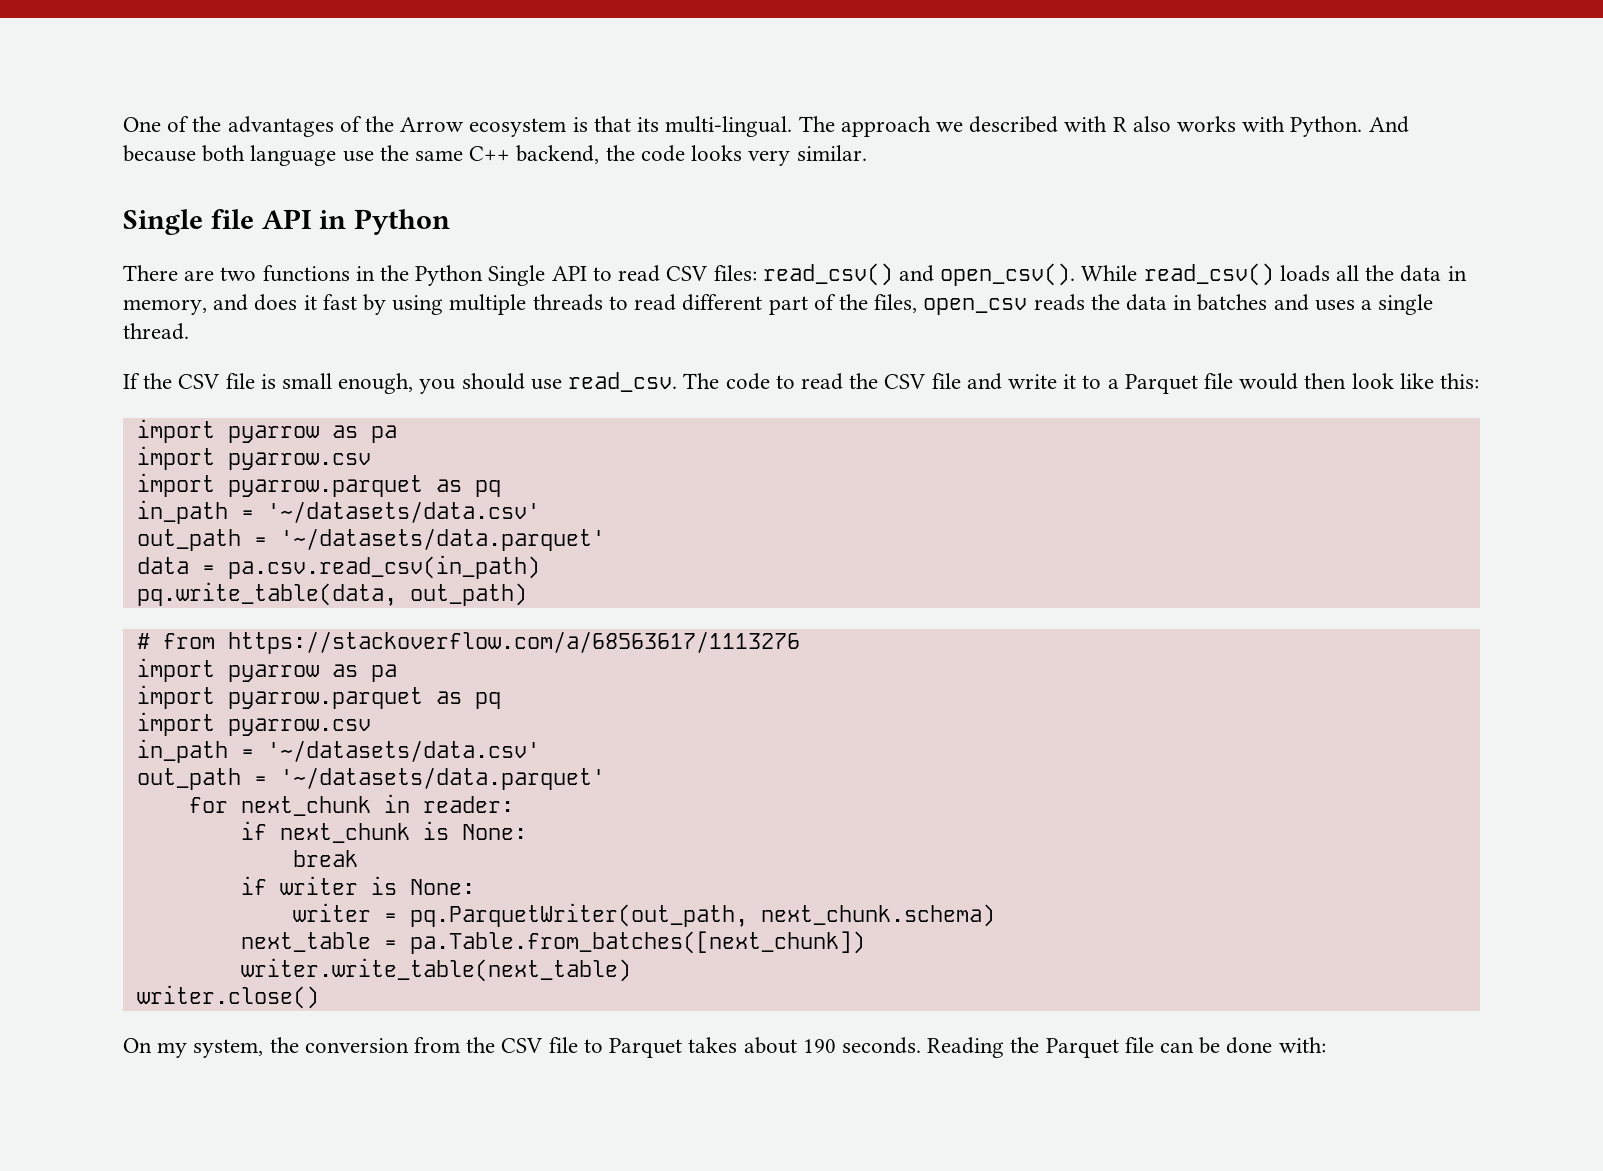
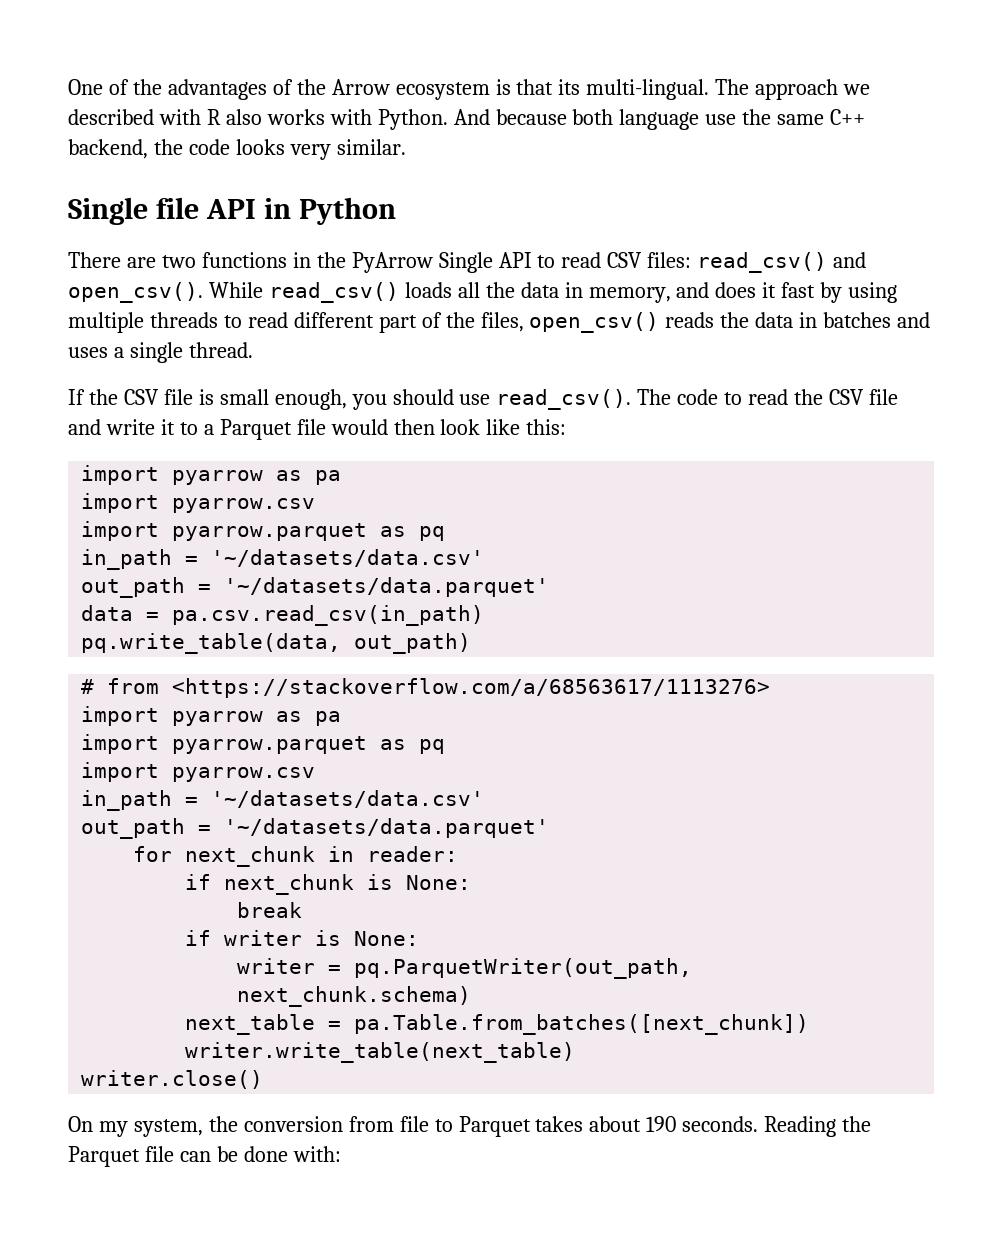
- There are two functions in the Python Single API to read CSV files: read_csv() and open_csv().
+ There are two functions in the PyArrow Single API to read CSV files: read_csv() and open_csv().
- While read_csv() loads all the data in memory, and does it fast by using multiple threads to read different part of the files, open_csv reads the data in batches and uses a single thread.
+ While read_csv() loads all the data in memory, and does it fast by using multiple threads to read different part of the files, open_csv() reads the data in batches and uses a single thread.
- If the CSV file is small enough, you should use read_csv.
+ If the CSV file is small enough, you should use read_csv().
- # from https://stackoverflow.com/a/68563617/1113276
+ # from <https://stackoverflow.com/a/68563617/1113276>
- On my system, the conversion from the CSV file to Parquet takes about 190 seconds.
+ On my system, the conversion from file to Parquet takes about 190 seconds.

